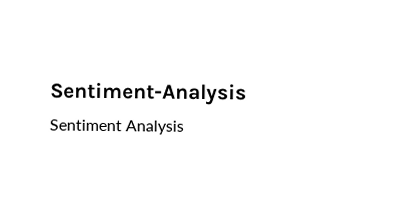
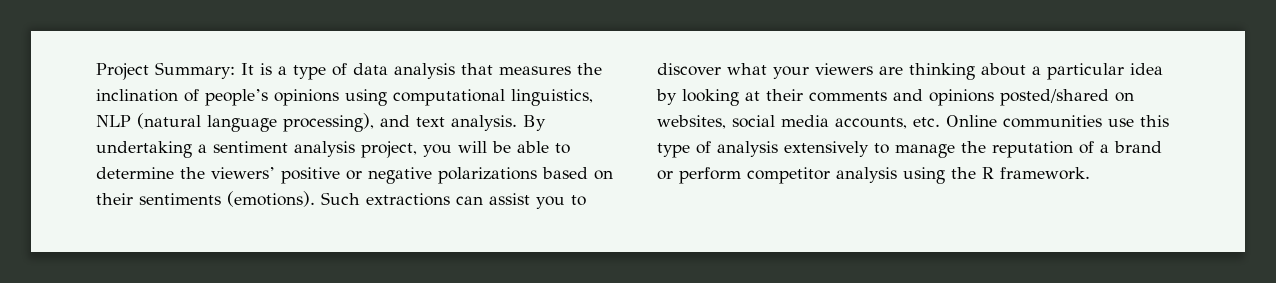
- Sentiment-Analysis
- Sentiment Analysis
+ Project Summary: It is a type of data analysis that measures the inclination of people’s opinions using computational linguistics, NLP (natural language processing), and text analysis. By undertaking a sentiment analysis project, you will be able to determine the viewers’ positive or negative polarizations based on their sentiments (emotions). Such extractions can assist you to discover what your viewers are thinking about a particular idea by looking at their comments and opinions posted/shared on websites, social media accounts, etc. Online communities use this type of analysis extensively to manage the reputation of a brand or perform competitor analysis using the R framework.

